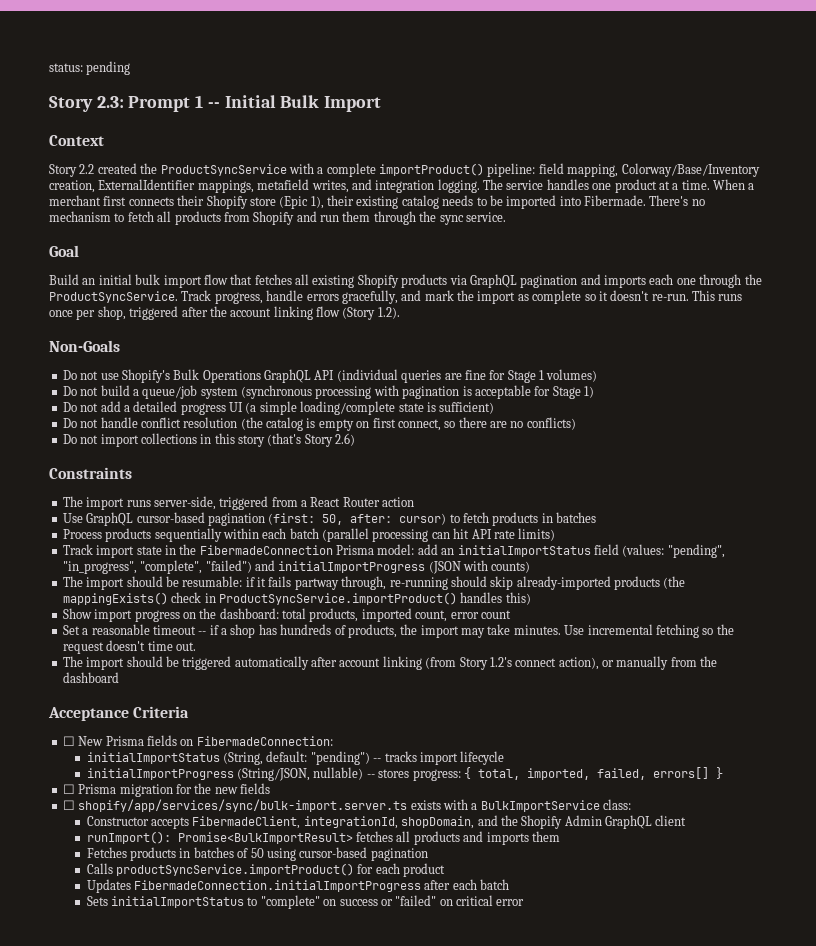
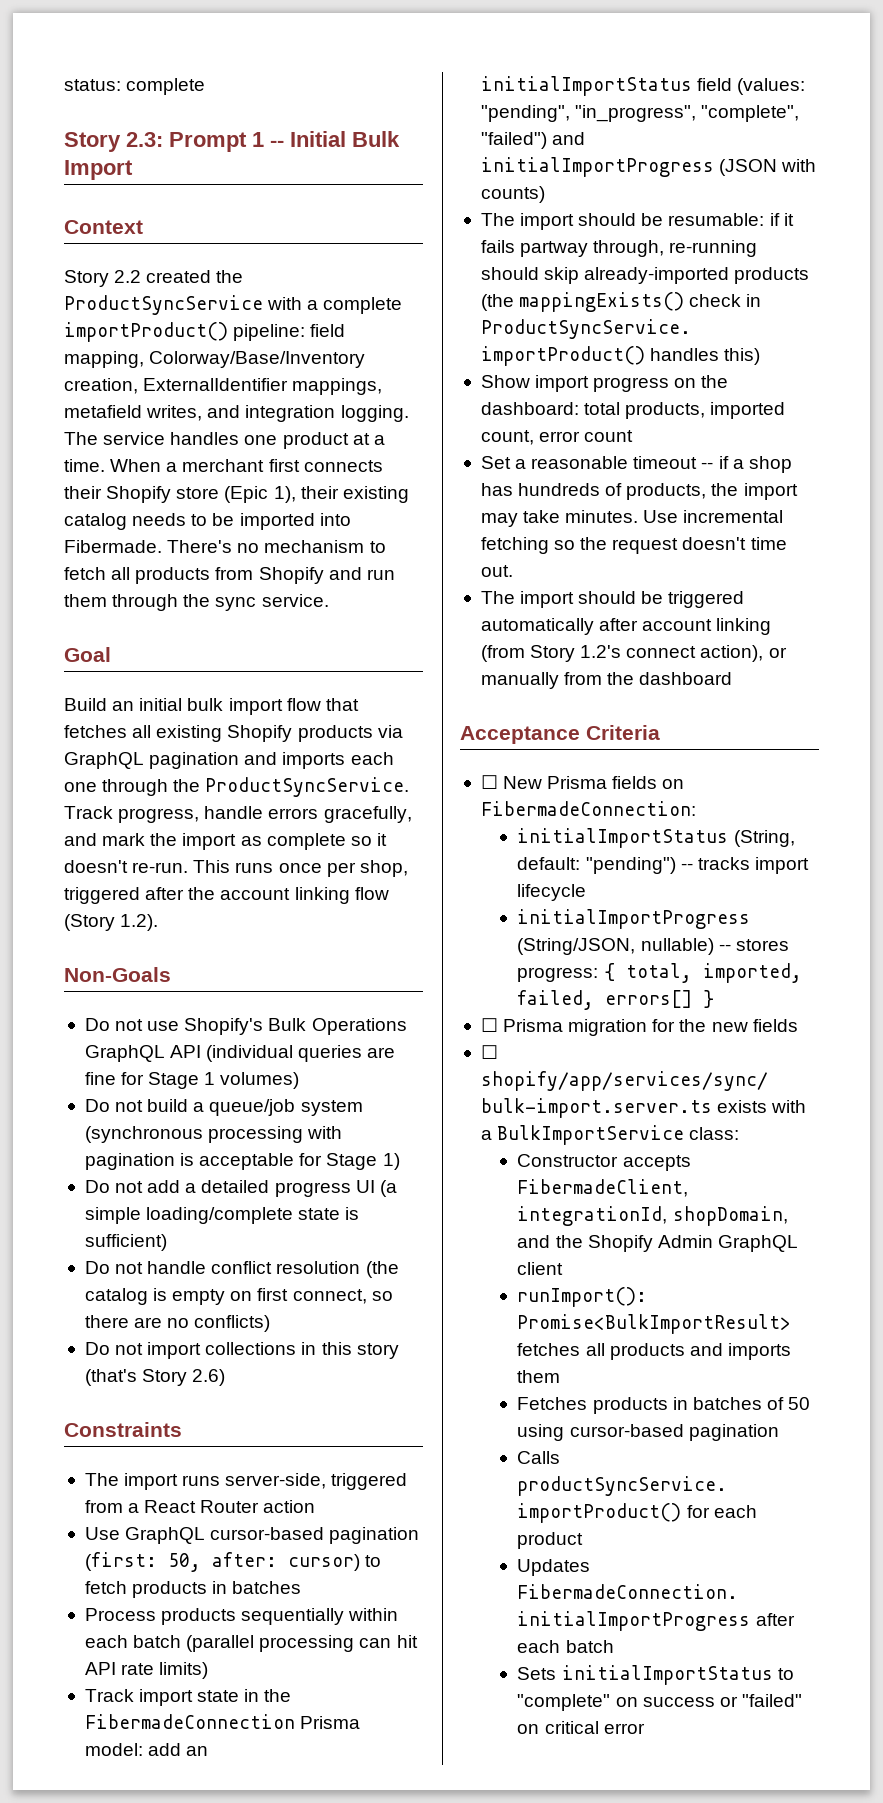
- status: pending
+ status: complete

